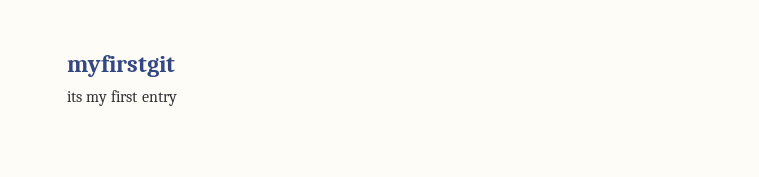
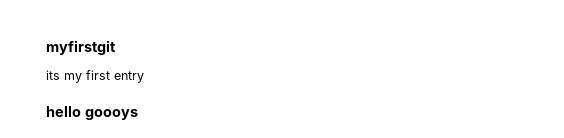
+ hello goooys

